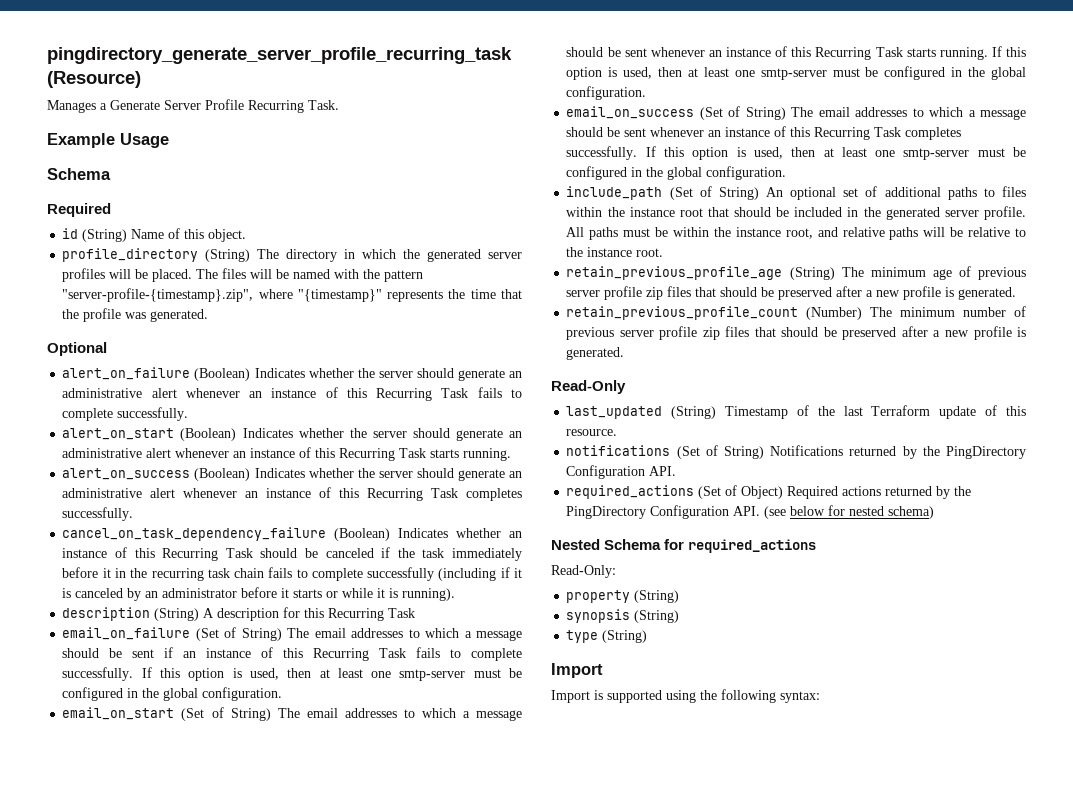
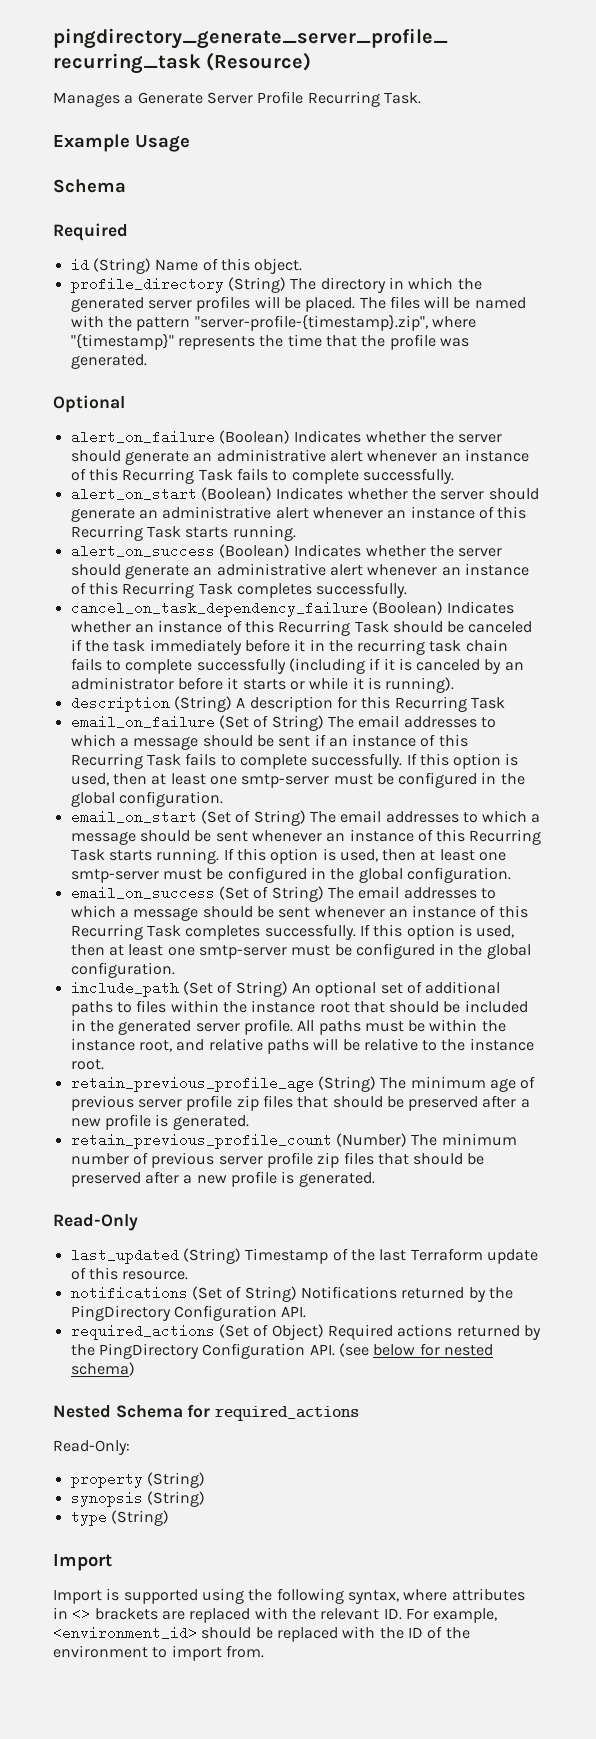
- Import is supported using the following syntax:
+ Import is supported using the following syntax, where attributes in <> brackets are replaced with the relevant ID. For example, <environment_id> should be replaced with the ID of the environment to import from.

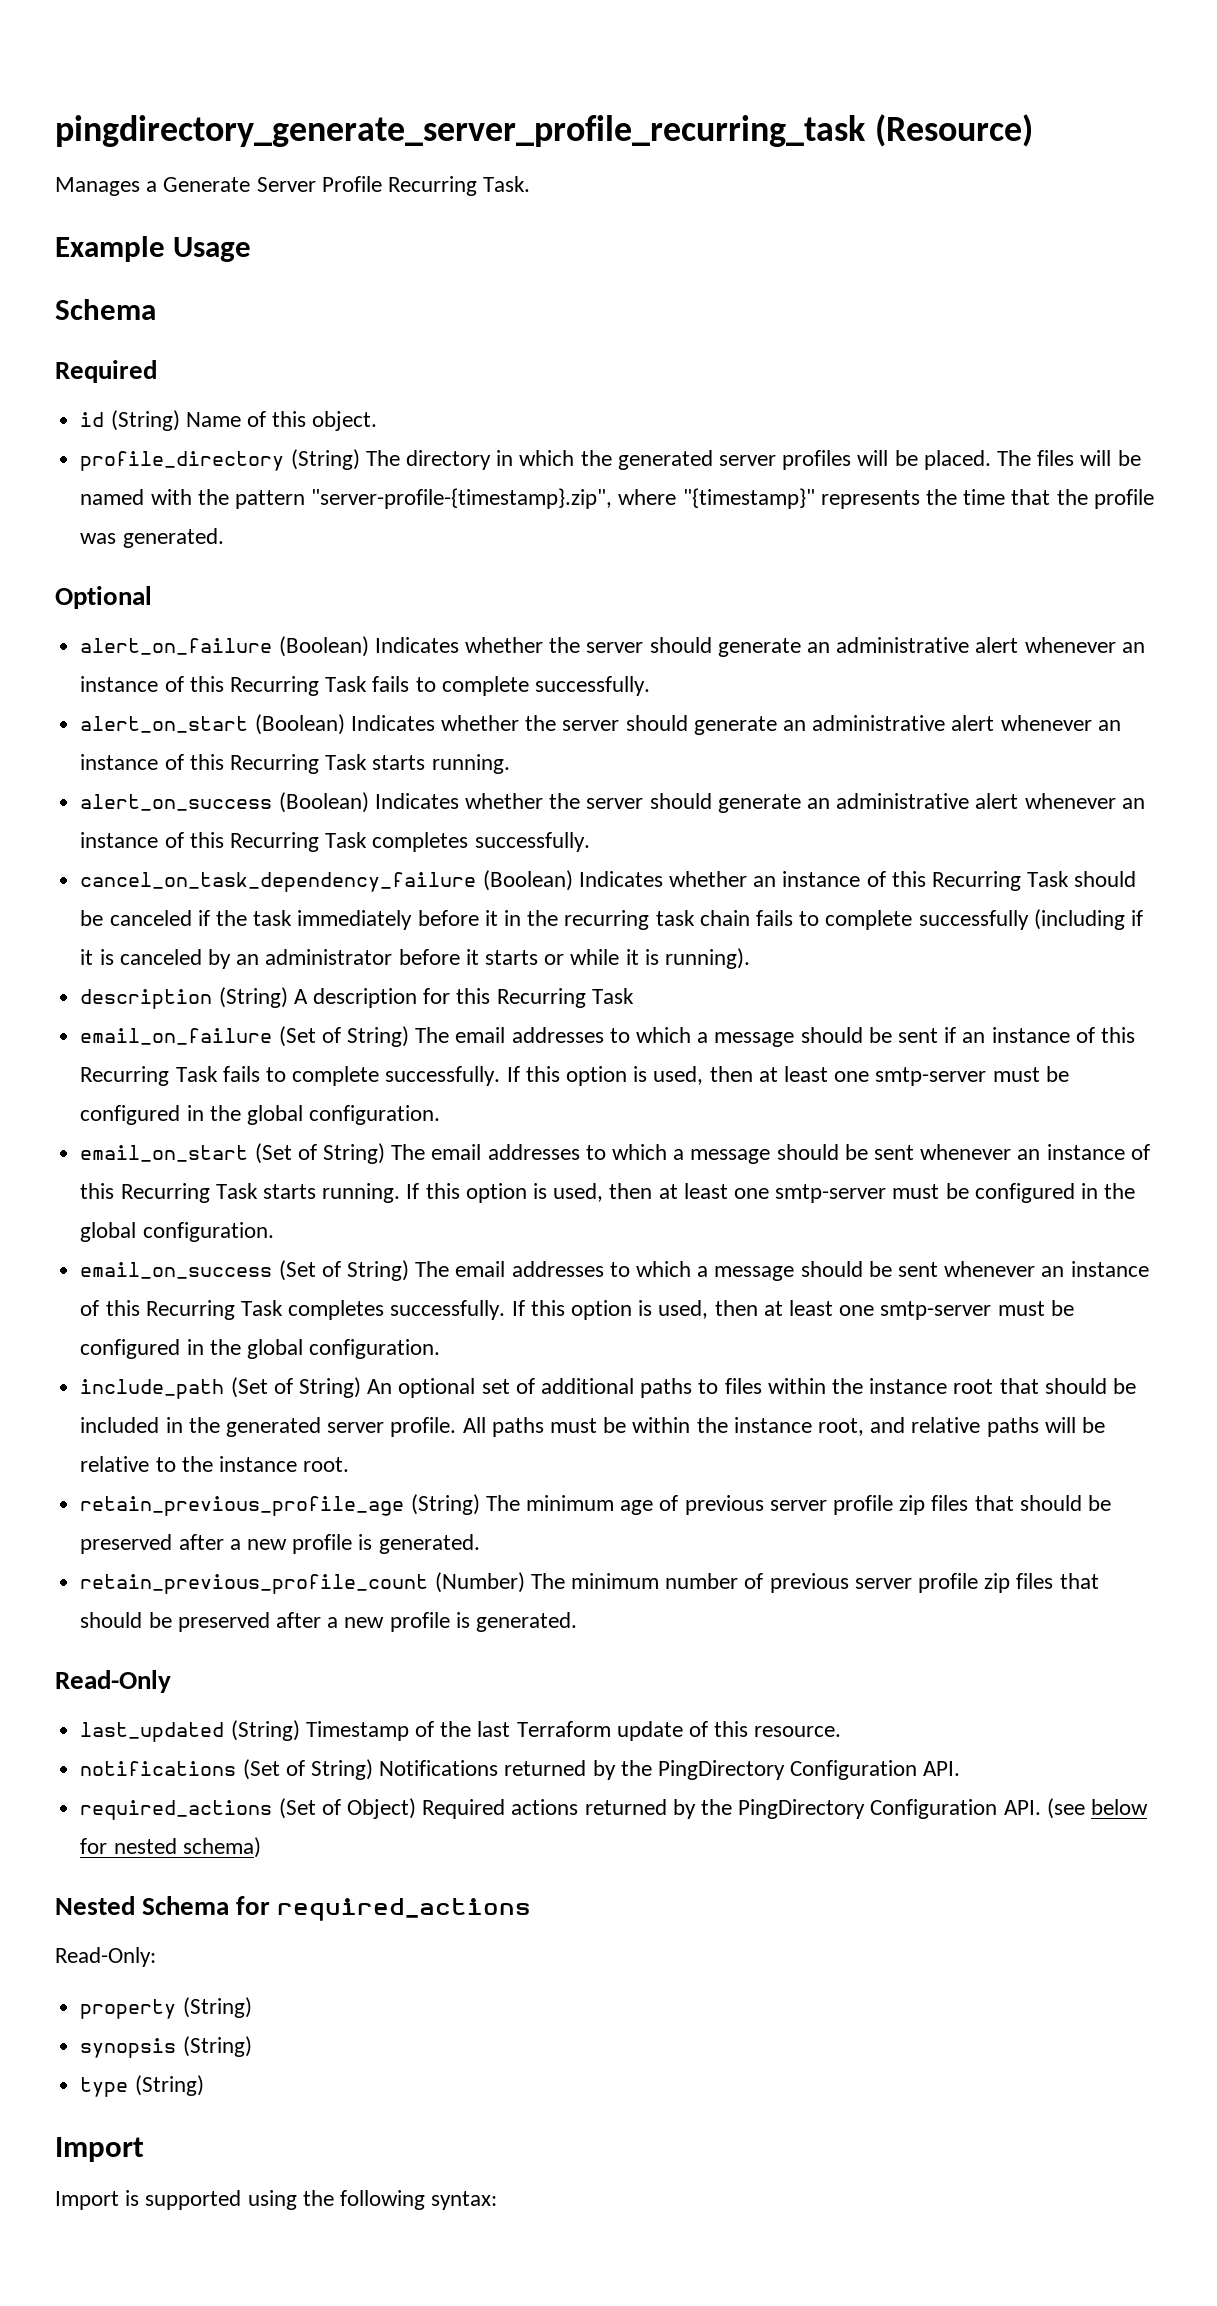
- Import is supported using the following syntax, where attributes in <> brackets are replaced with the relevant ID. For example, <environment_id> should be replaced with the ID of the environment to import from.
+ Import is supported using the following syntax:

